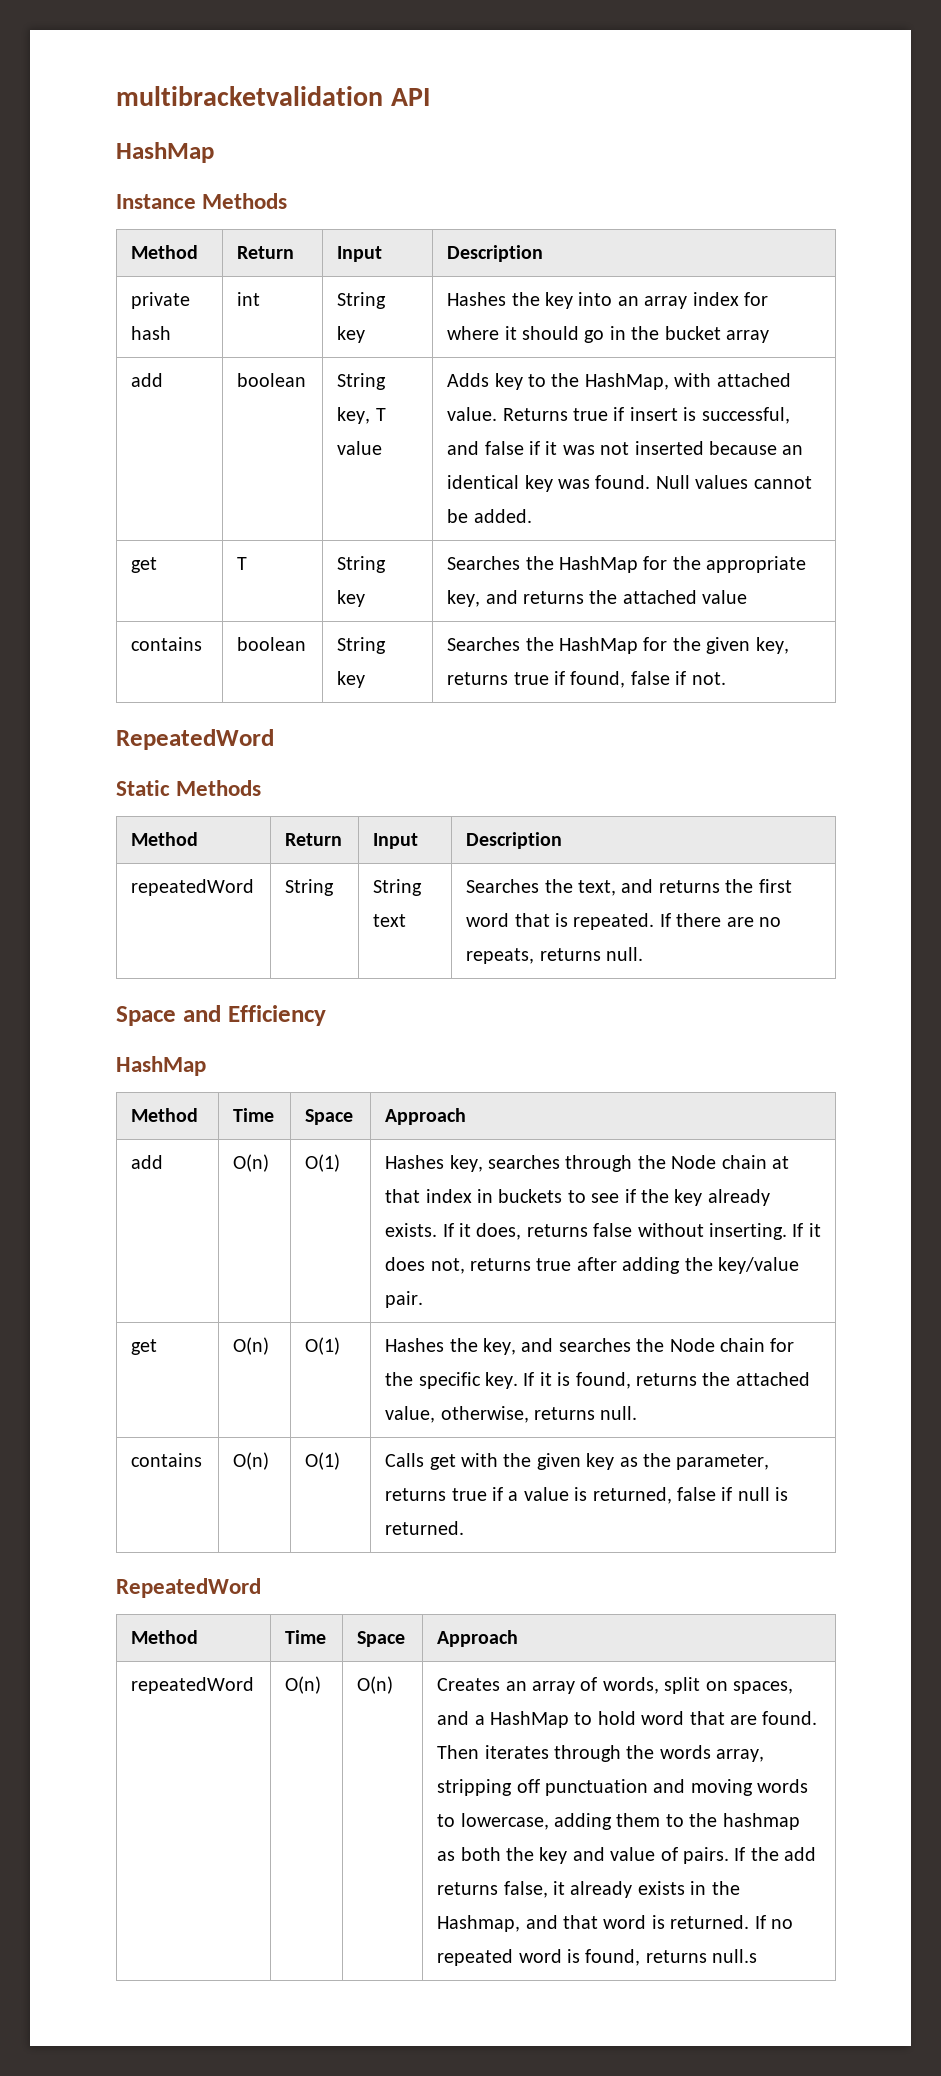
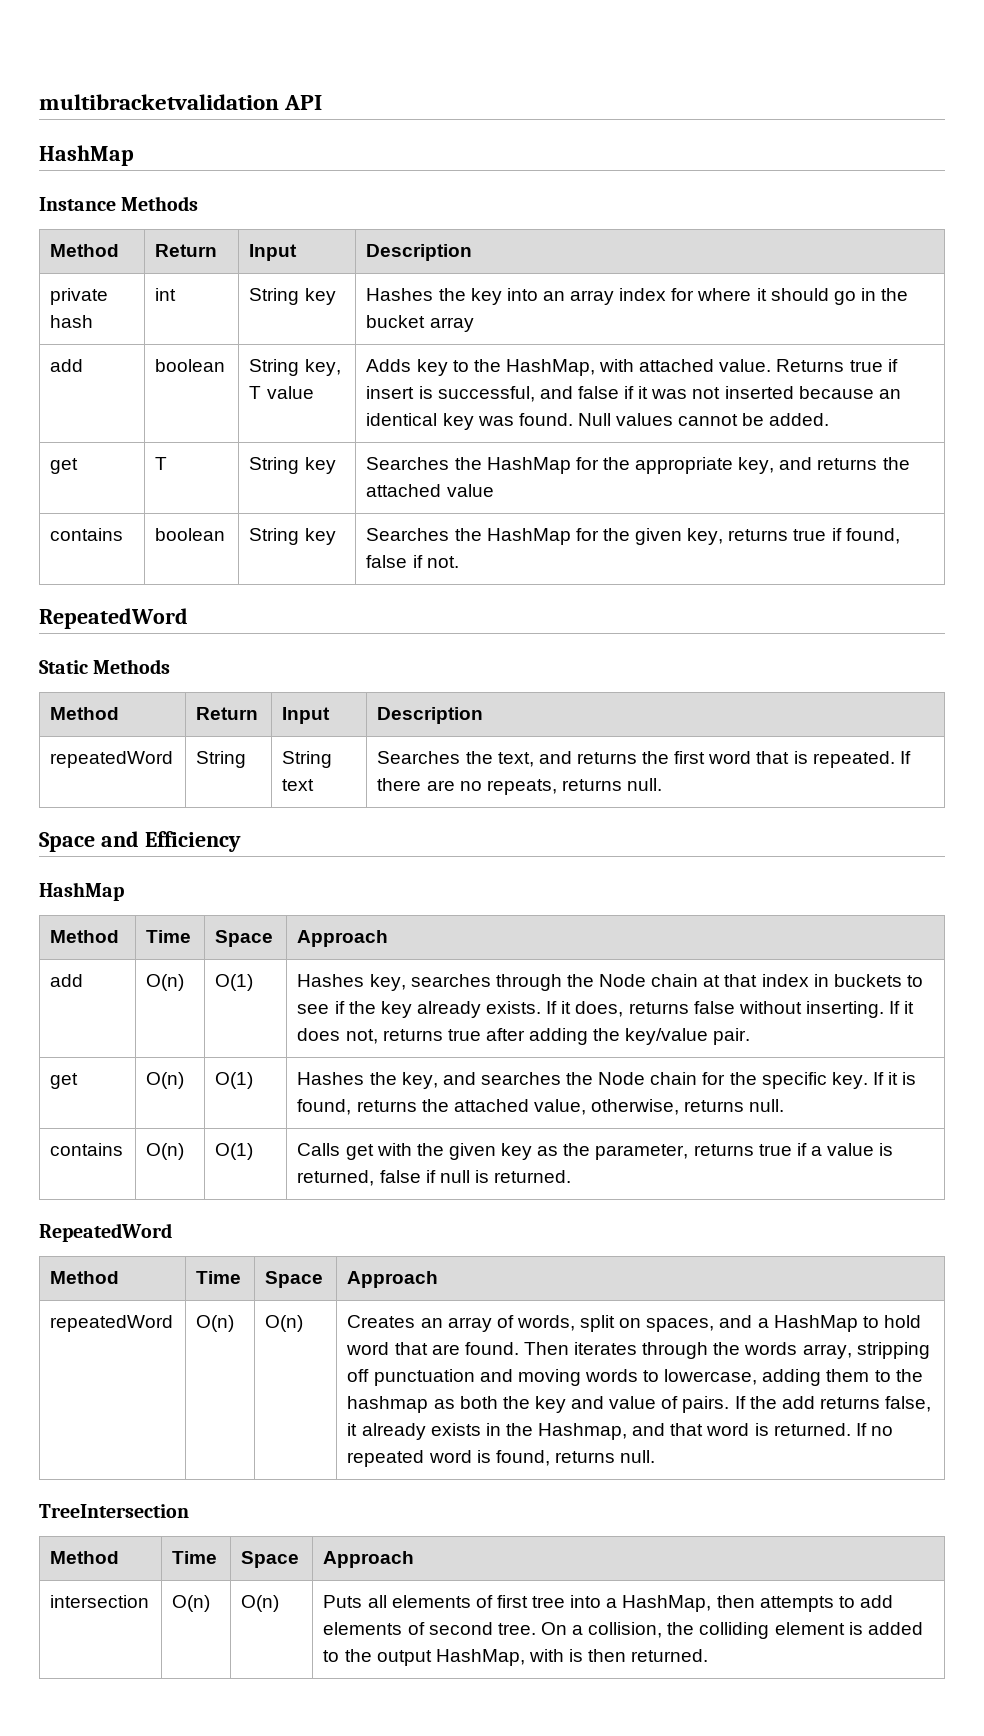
- If no repeated word is found, returns null.s
+ If no repeated word is found, returns null.
+ TreeIntersection
+ Method | Time | Space | Approach
+ intersection | O(n) | O(n) | Puts all elements of first tree into a HashMap, then attempts to add elements of second tree. On a collision, the colliding element is added to the output HashMap, with is then returned.

